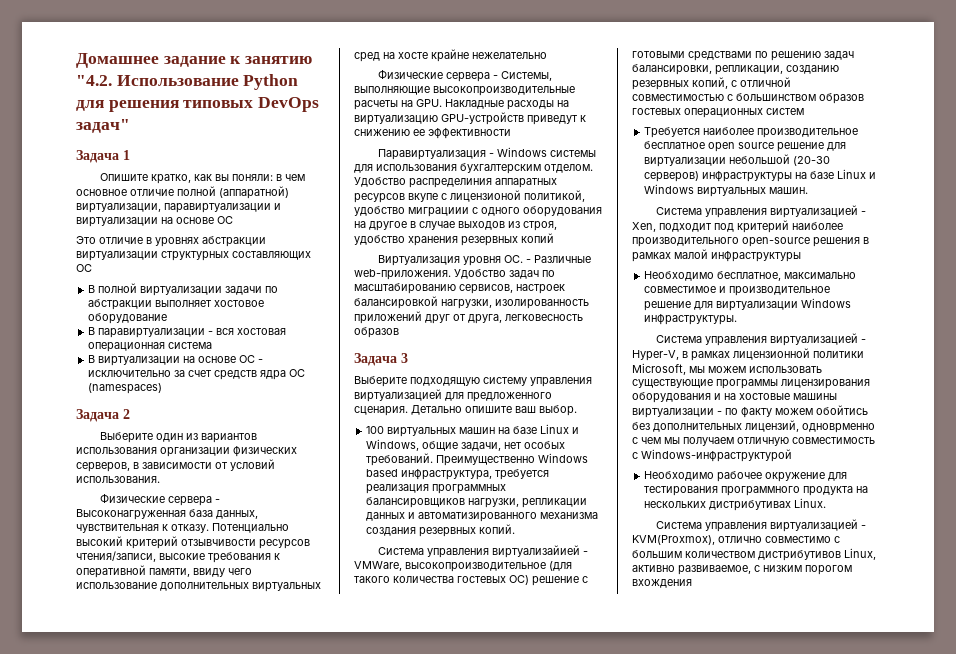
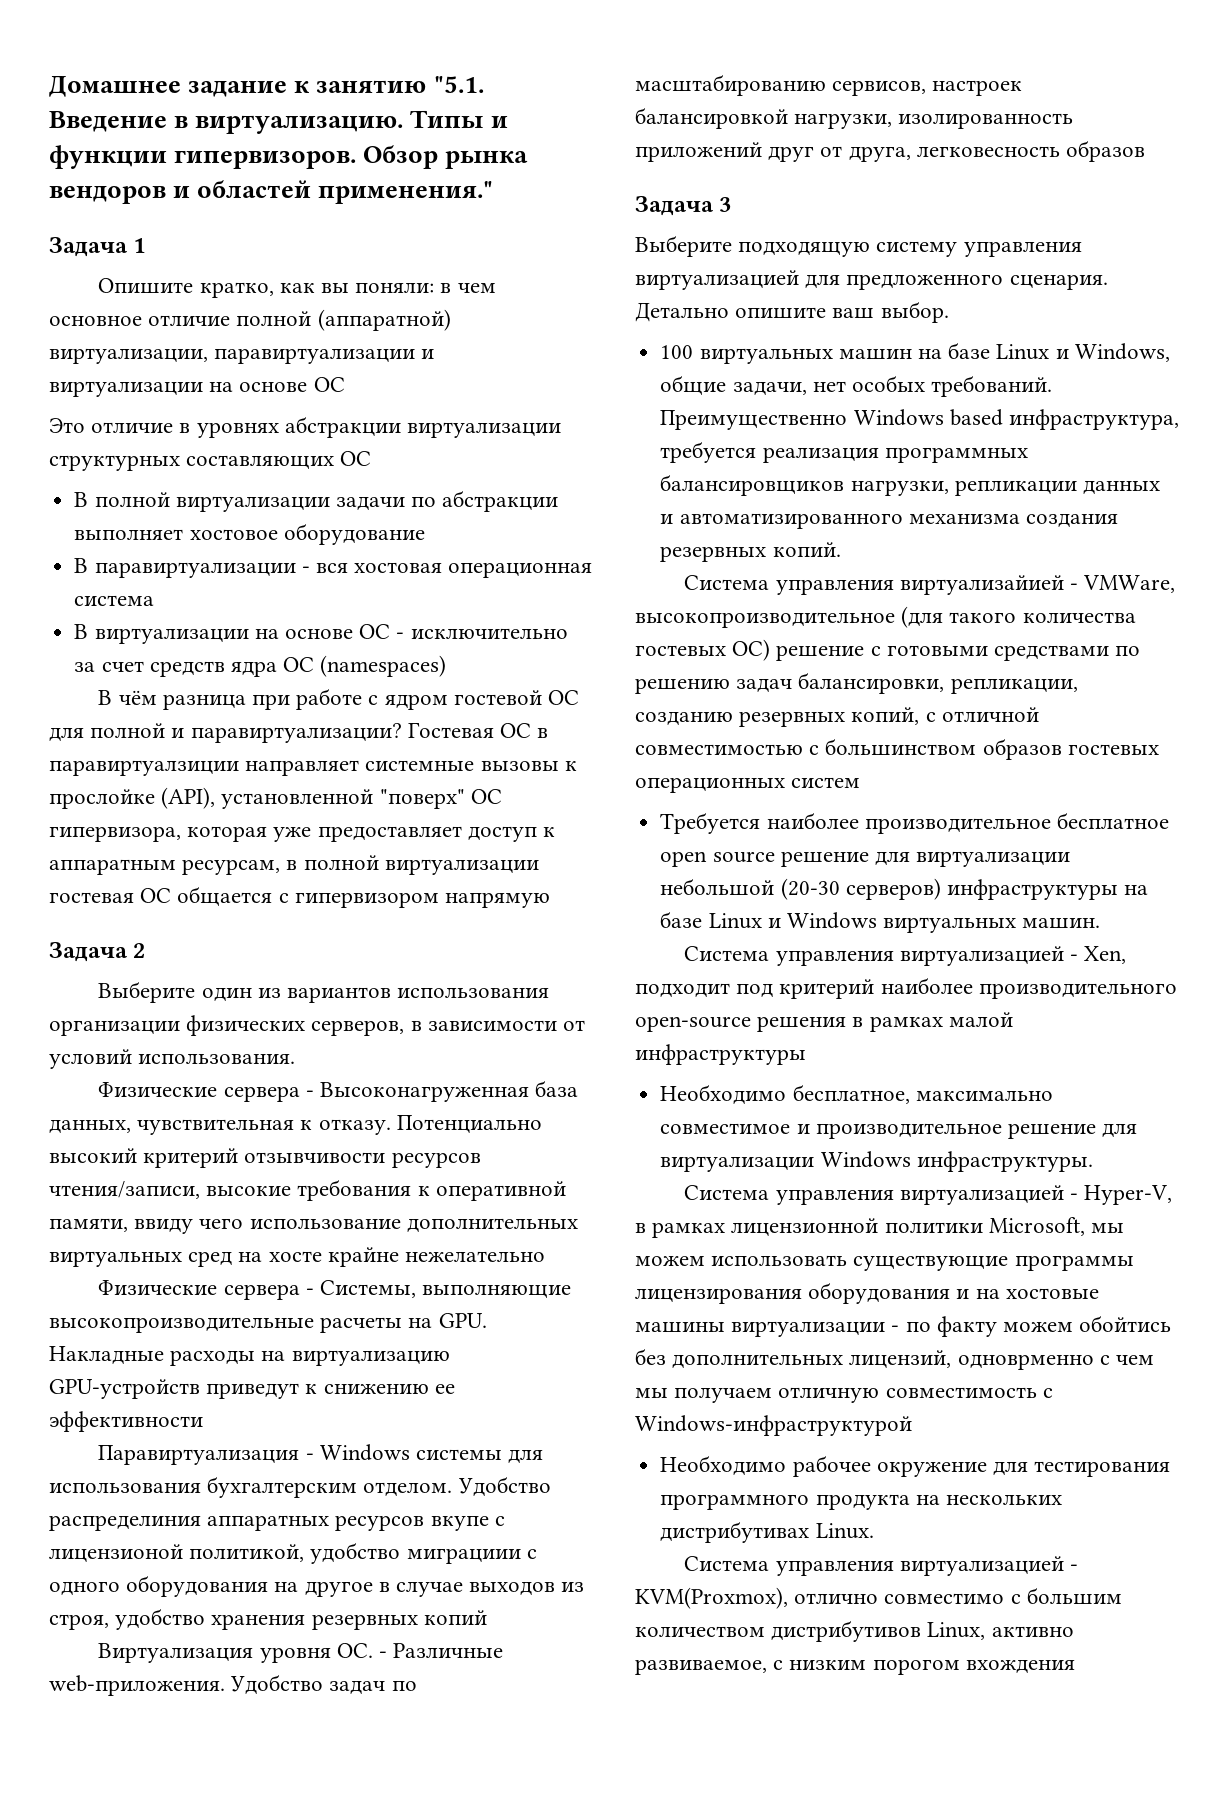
- Домашнее задание к занятию "4.2. Использование Python для решения типовых DevOps задач"
+ Домашнее задание к занятию "5.1. Введение в виртуализацию. Типы и функции гипервизоров. Обзор рынка вендоров и областей применения."
+ В чём разница при работе с ядром гостевой ОС для полной и паравиртуализации? Гостевая ОС в паравиртуалзиции направляет системные вызовы к прослойке (API), установленной "поверх" ОС гипервизора, которая уже предоставляет доступ к аппаратным ресурсам, в полной виртуализации гостевая ОС общается с гипервизором напрямую

